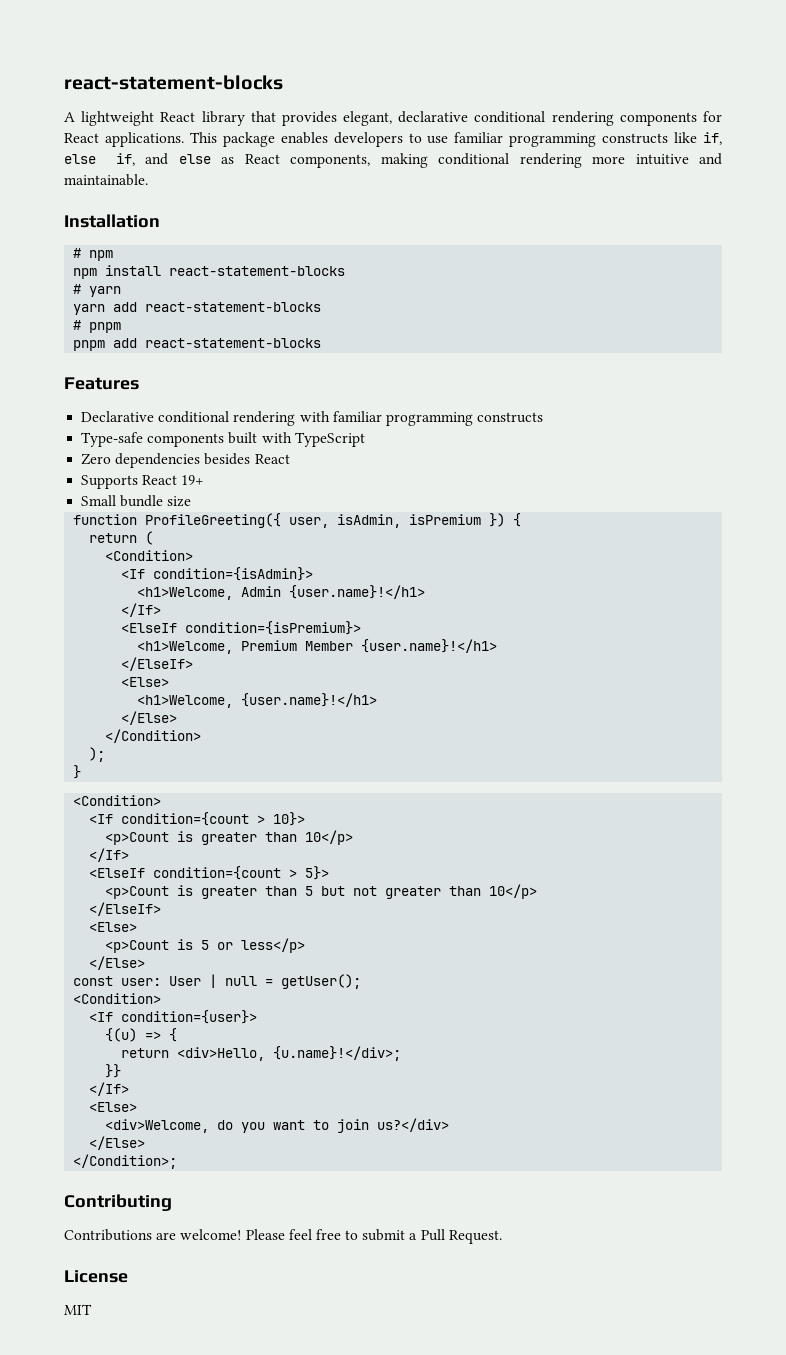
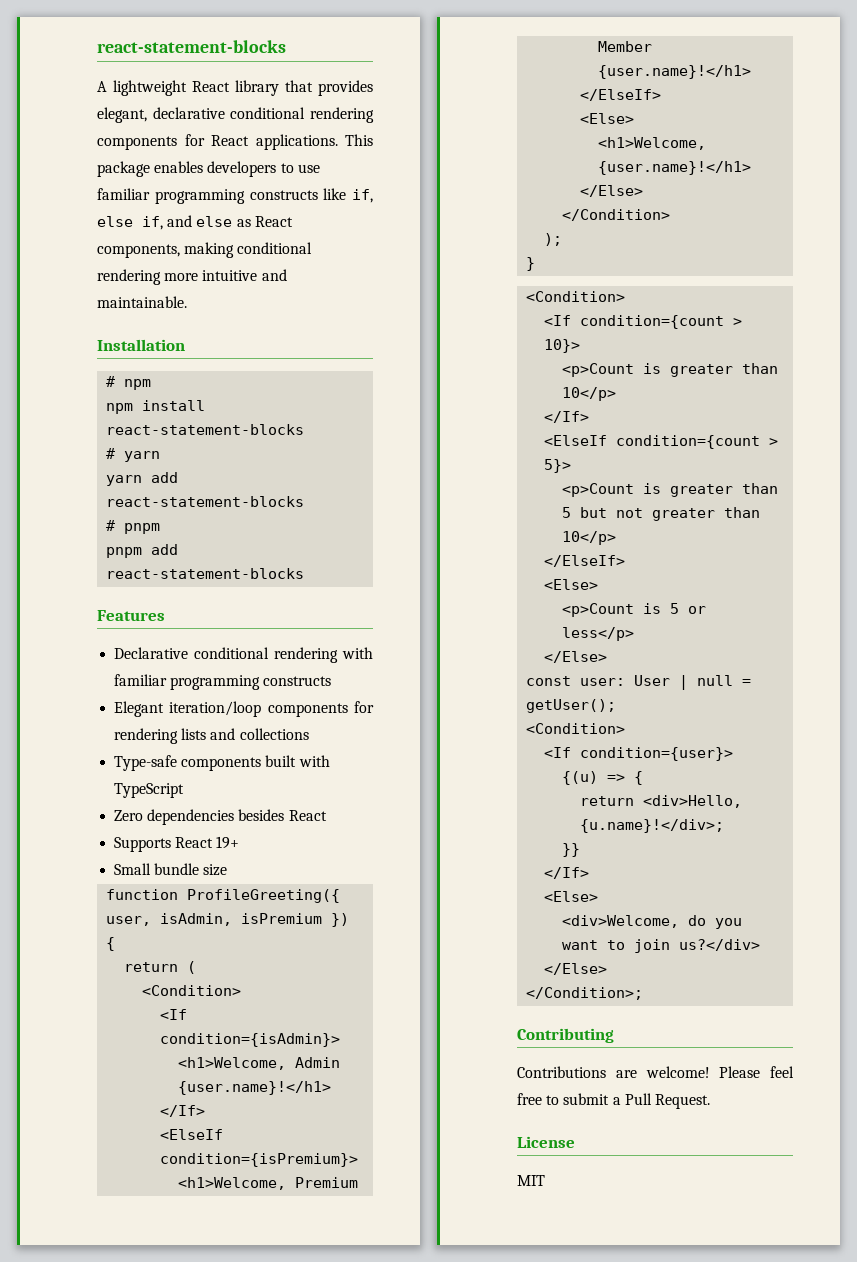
+ Elegant iteration/loop components for rendering lists and collections

